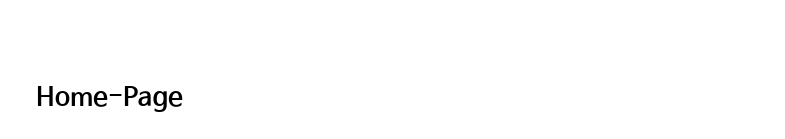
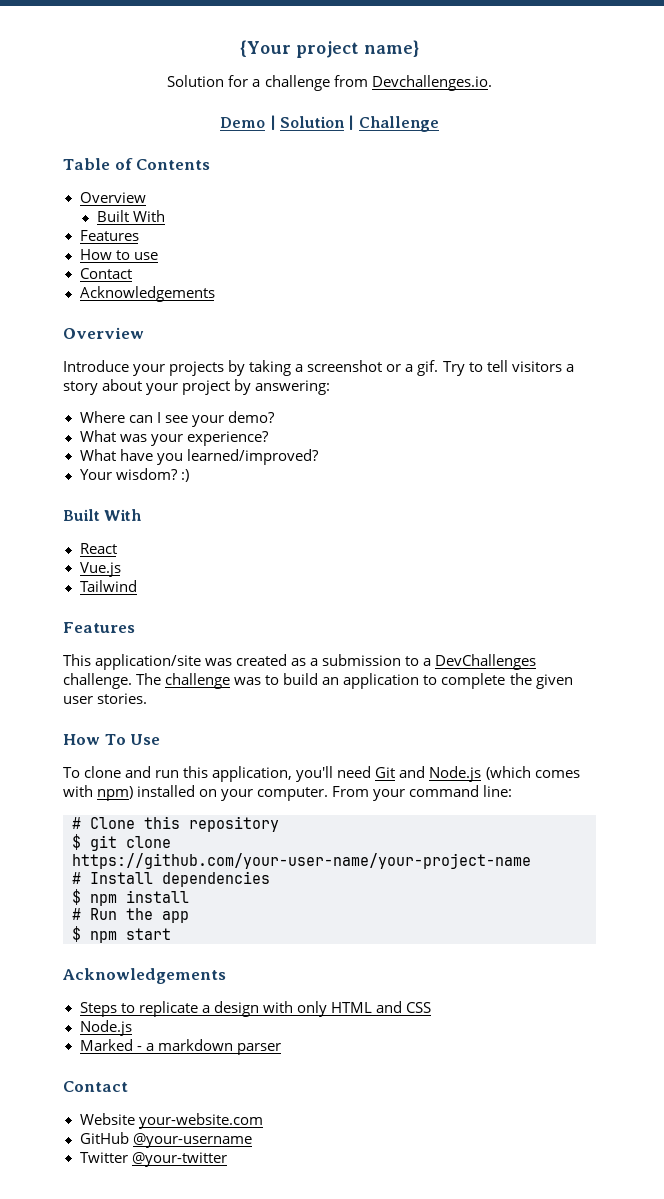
- Home-Page
+ {Your project name}
+ Solution for a challenge from Devchallenges.io.
+ Demo | Solution | Challenge
+ Table of Contents
+ Overview
+ Built With
+ Features
+ How to use
+ Contact
+ Acknowledgements
+ Overview
+ Introduce your projects by taking a screenshot or a gif. Try to tell visitors a story about your project by answering:
+ Where can I see your demo?
+ What was your experience?
+ What have you learned/improved?
+ Your wisdom? :)
+ Built With
+ React
+ Vue.js
+ Tailwind
+ Features
+ This application/site was created as a submission to a DevChallenges challenge. The challenge was to build an application to complete the given user stories.
+ How To Use
+ To clone and run this application, you'll need Git and Node.js (which comes with npm) installed on your computer. From your command line:
+ # Clone this repository
+ $ git clone https://github.com/your-user-name/your-project-name
+ # Install dependencies
+ $ npm install
+ # Run the app
+ $ npm start
+ Acknowledgements
+ Steps to replicate a design with only HTML and CSS
+ Node.js
+ Marked - a markdown parser
+ Contact
+ Website your-website.com
+ GitHub @your-username
+ Twitter @your-twitter

